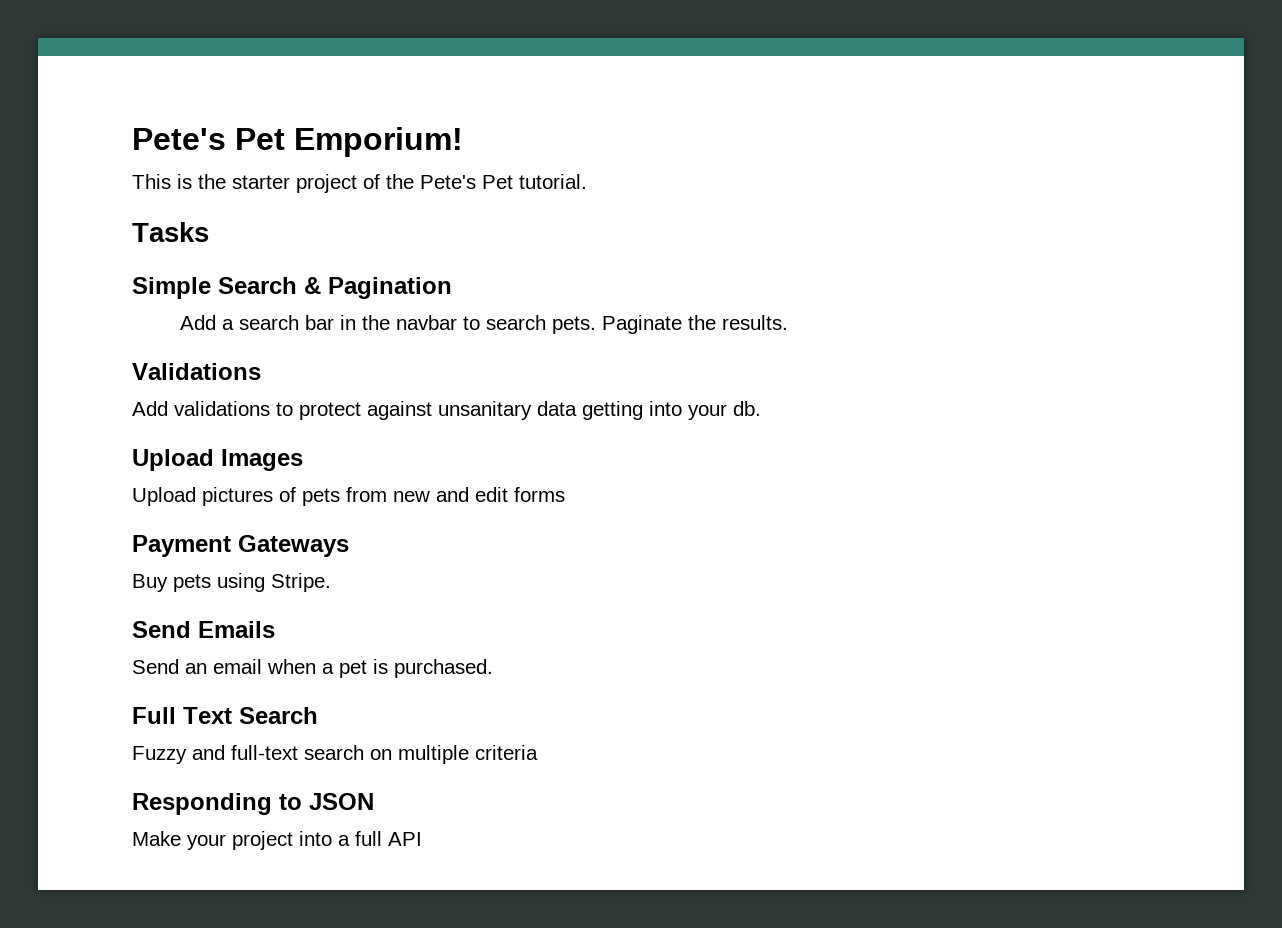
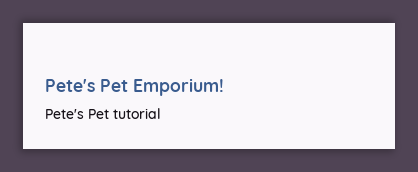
- This is the starter project of the Pete's Pet tutorial.
- Tasks
- Simple Search & Pagination
- Add a search bar in the navbar to search pets. Paginate the results.
- Validations
- Add validations to protect against unsanitary data getting into your db.
- Upload Images
- Upload pictures of pets from new and edit forms
- Payment Gateways
- Buy pets using Stripe.
- Send Emails
- Send an email when a pet is purchased.
- Full Text Search
- Fuzzy and full-text search on multiple criteria
- Responding to JSON
- Make your project into a full API
+ Pete's Pet tutorial

